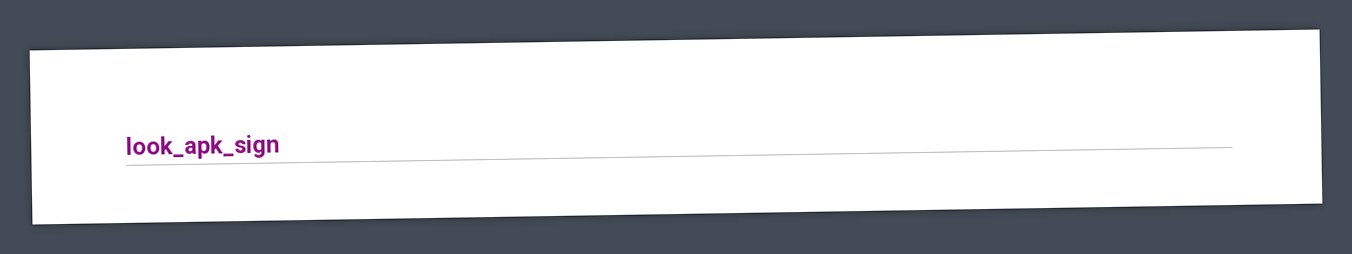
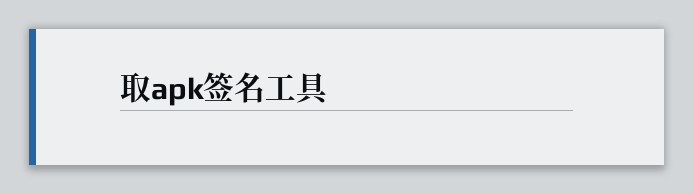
- look_apk_sign
+ 取apk签名工具

